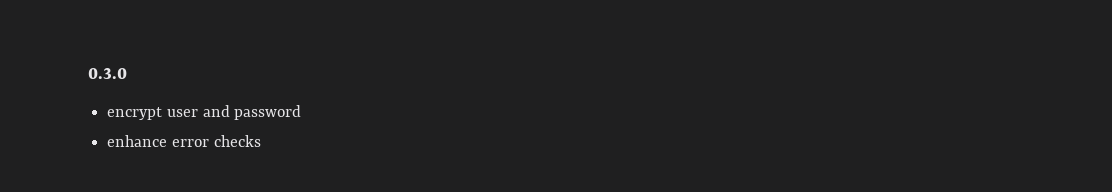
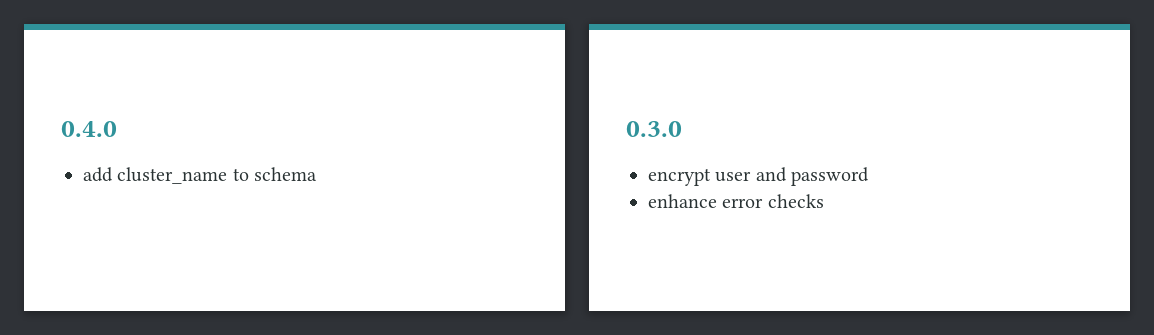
+ 0.4.0
+ add cluster_name to schema

